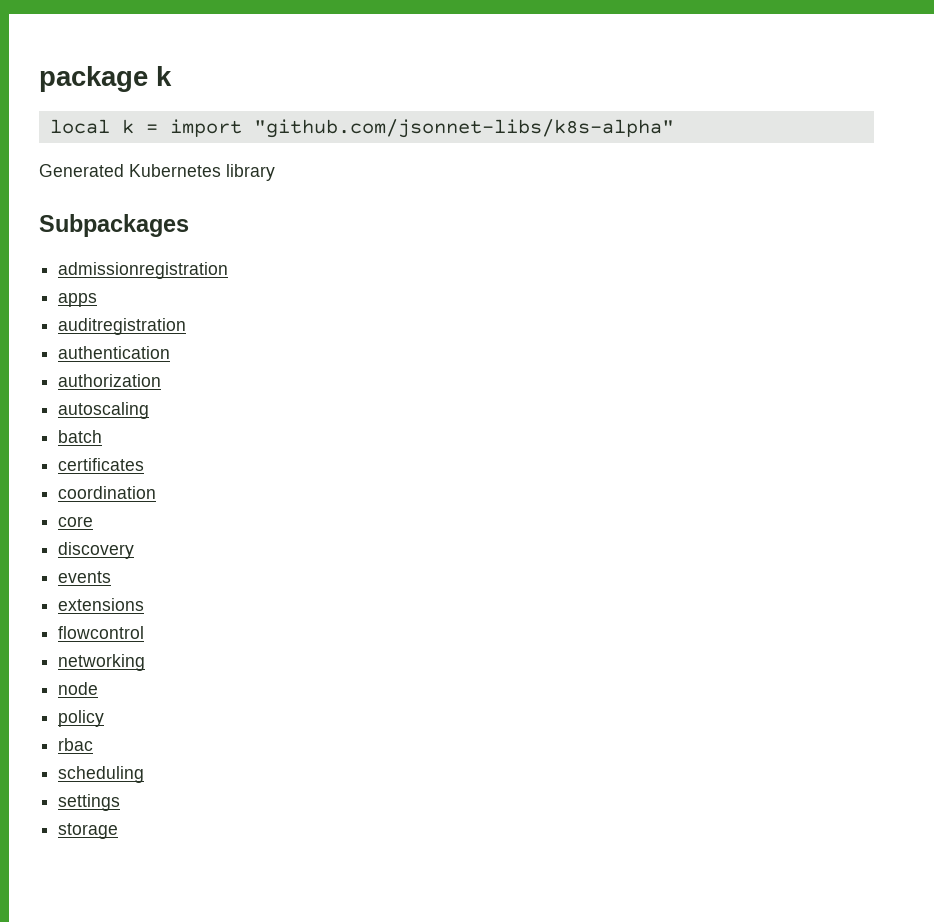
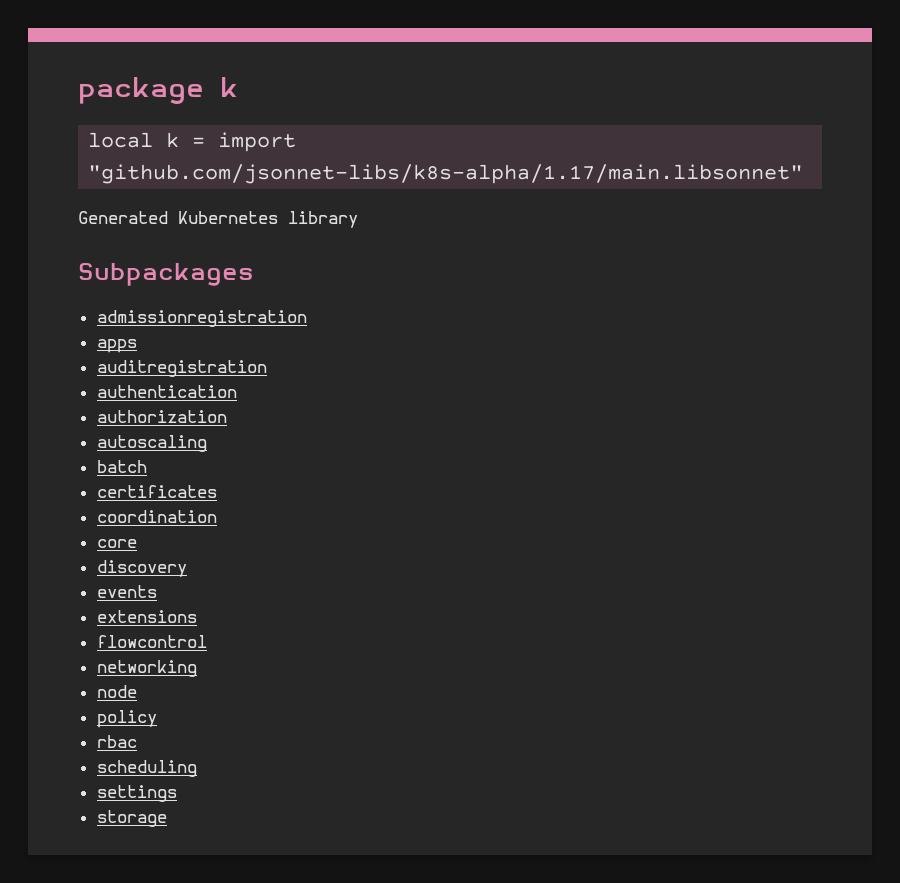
- local k = import "github.com/jsonnet-libs/k8s-alpha"
+ local k = import "github.com/jsonnet-libs/k8s-alpha/1.17/main.libsonnet"

